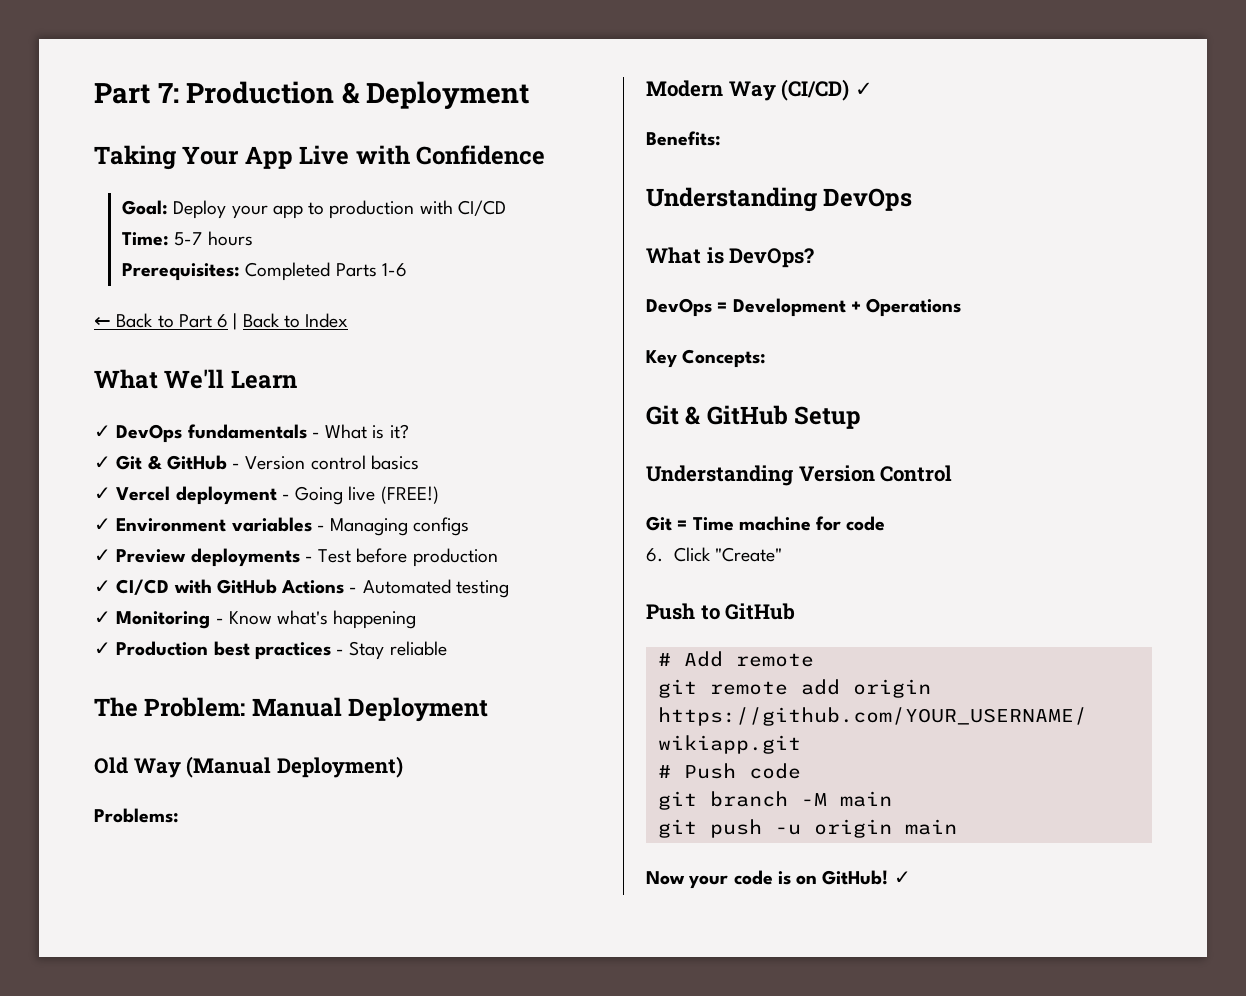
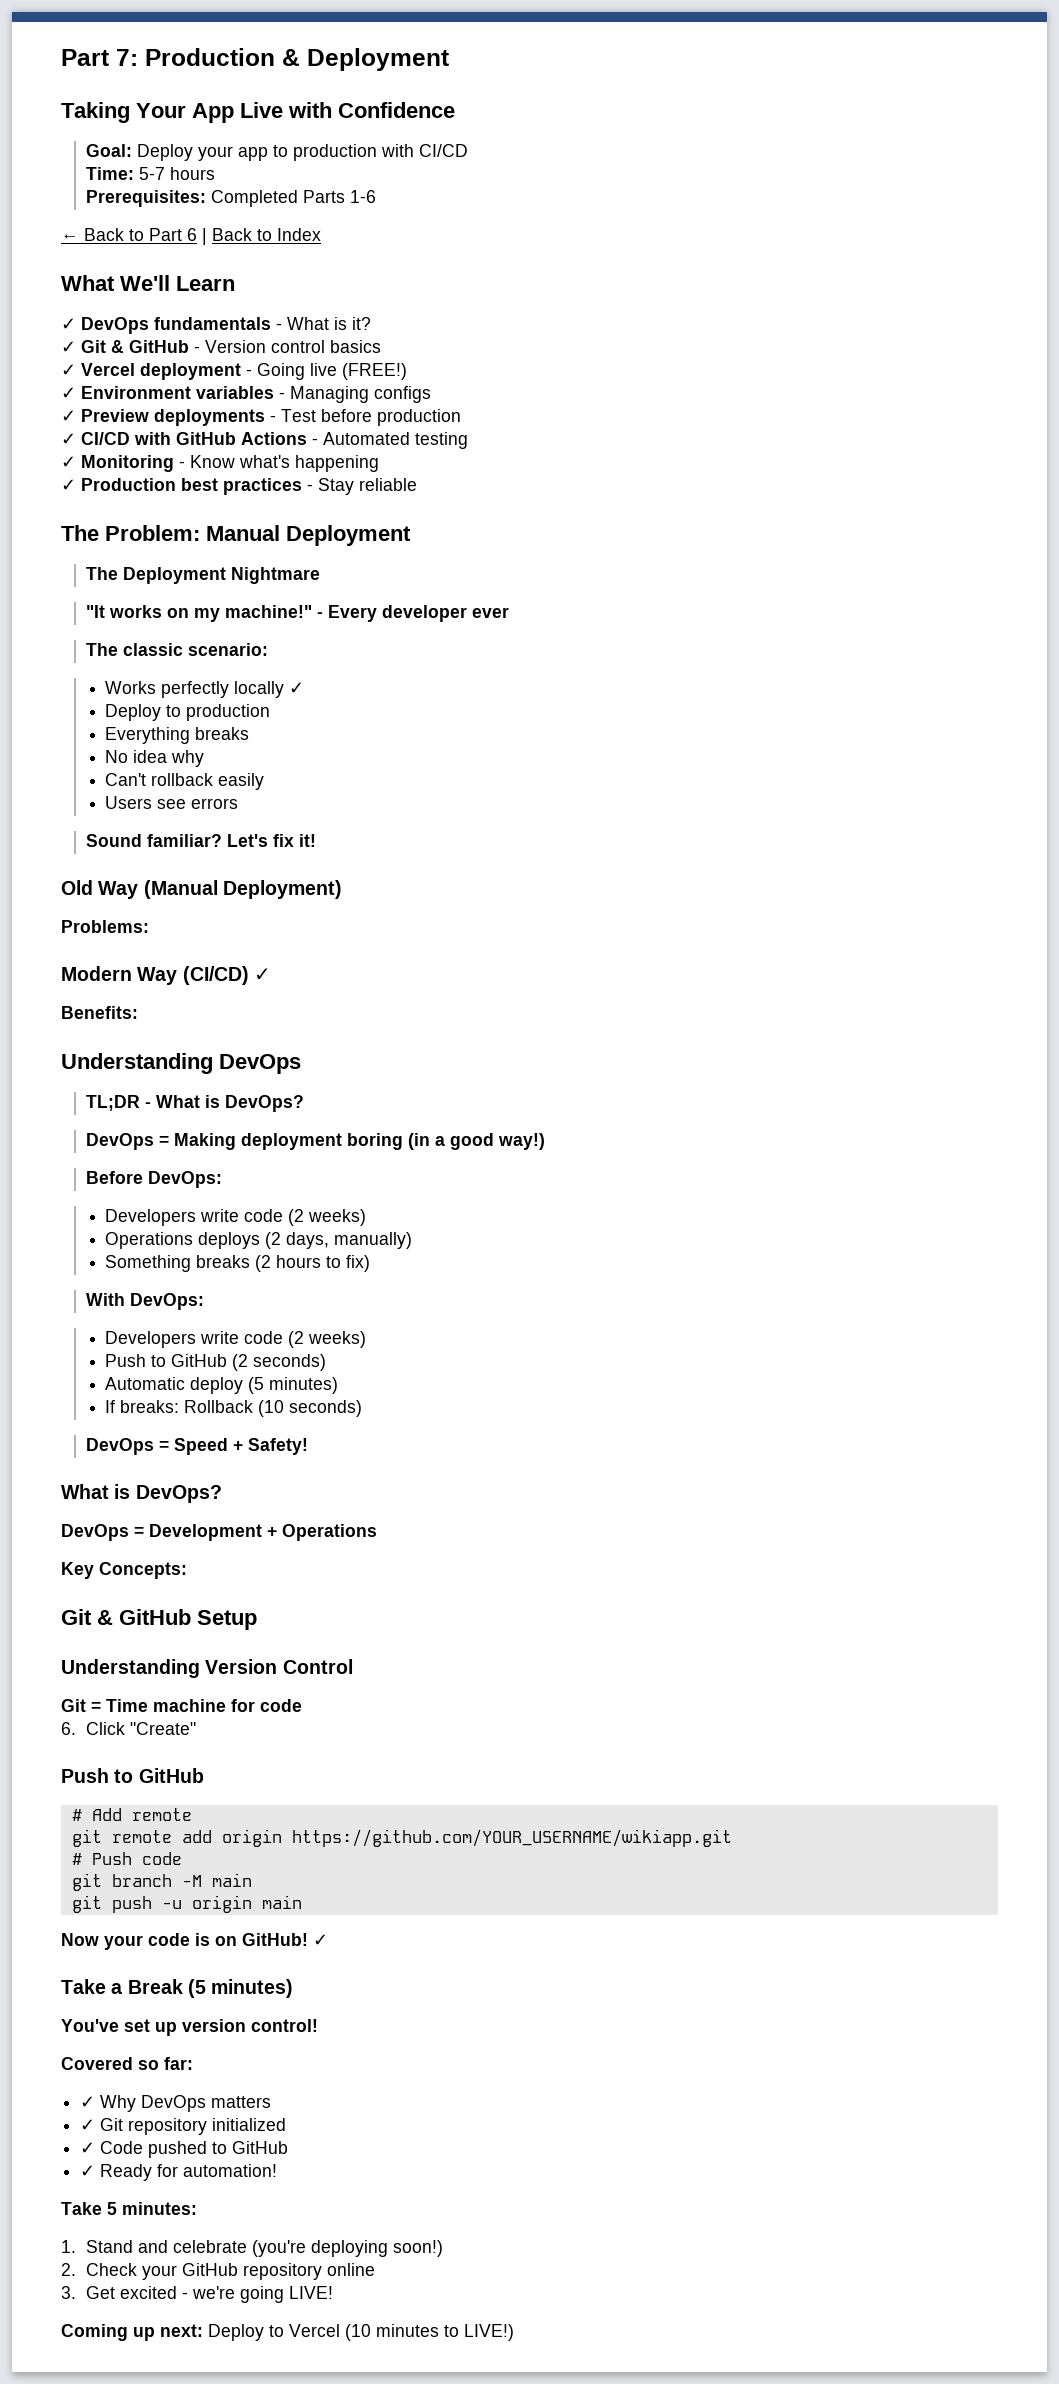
+ The Deployment Nightmare
+ "It works on my machine!" - Every developer ever
+ The classic scenario:
+ Works perfectly locally ✓
+ Deploy to production
+ Everything breaks
+ No idea why
+ Can't rollback easily
+ Users see errors
+ Sound familiar? Let's fix it!
+ TL;DR - What is DevOps?
+ DevOps = Making deployment boring (in a good way!)
+ Before DevOps:
+ Developers write code (2 weeks)
+ Operations deploys (2 days, manually)
+ Something breaks (2 hours to fix)
+ With DevOps:
+ Developers write code (2 weeks)
+ Push to GitHub (2 seconds)
+ Automatic deploy (5 minutes)
+ If breaks: Rollback (10 seconds)
+ DevOps = Speed + Safety!
+ Take a Break (5 minutes)
+ You've set up version control!
+ Covered so far:
+ ✓ Why DevOps matters
+ ✓ Git repository initialized
+ ✓ Code pushed to GitHub
+ ✓ Ready for automation!
+ Take 5 minutes:
+ 1. Stand and celebrate (you're deploying soon!)
+ 2. Check your GitHub repository online
+ 3. Get excited - we're going LIVE!
+ Coming up next: Deploy to Vercel (10 minutes to LIVE!)

